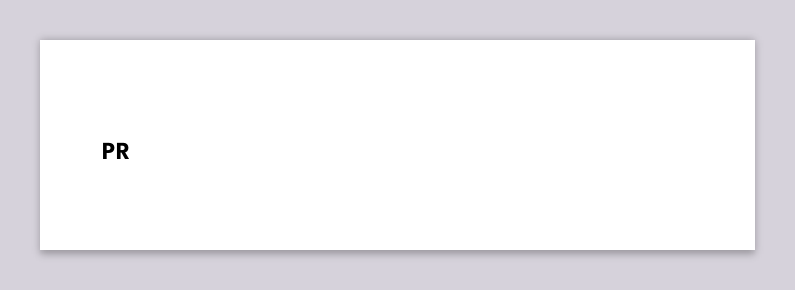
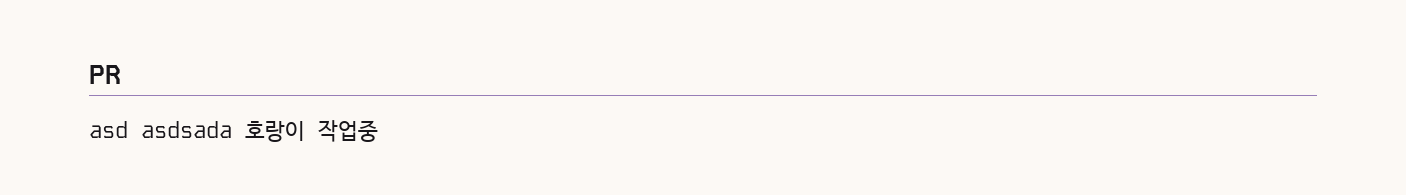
+ asd asdsada 호랑이 작업중

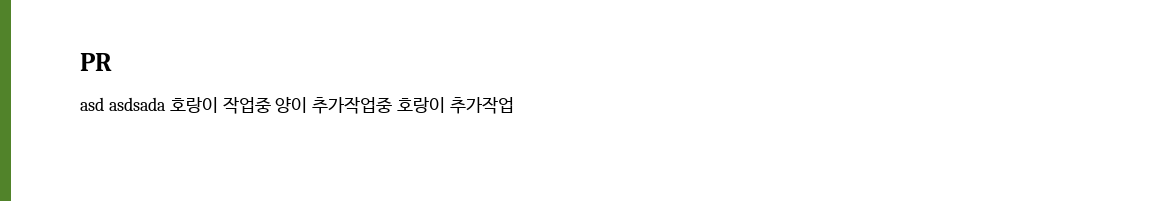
- asd asdsada 호랑이 작업중
+ asd asdsada 호랑이 작업중 양이 추가작업중 호랑이 추가작업

